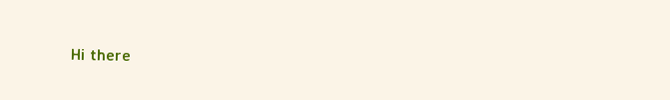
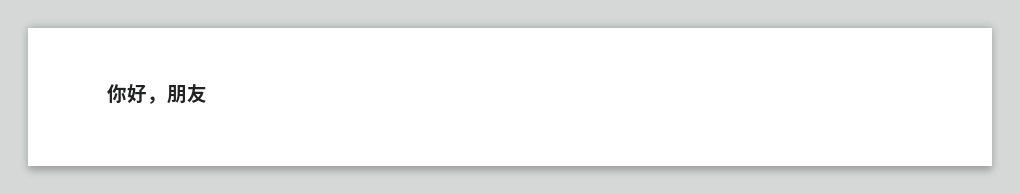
- Hi there
+ 你好，朋友

